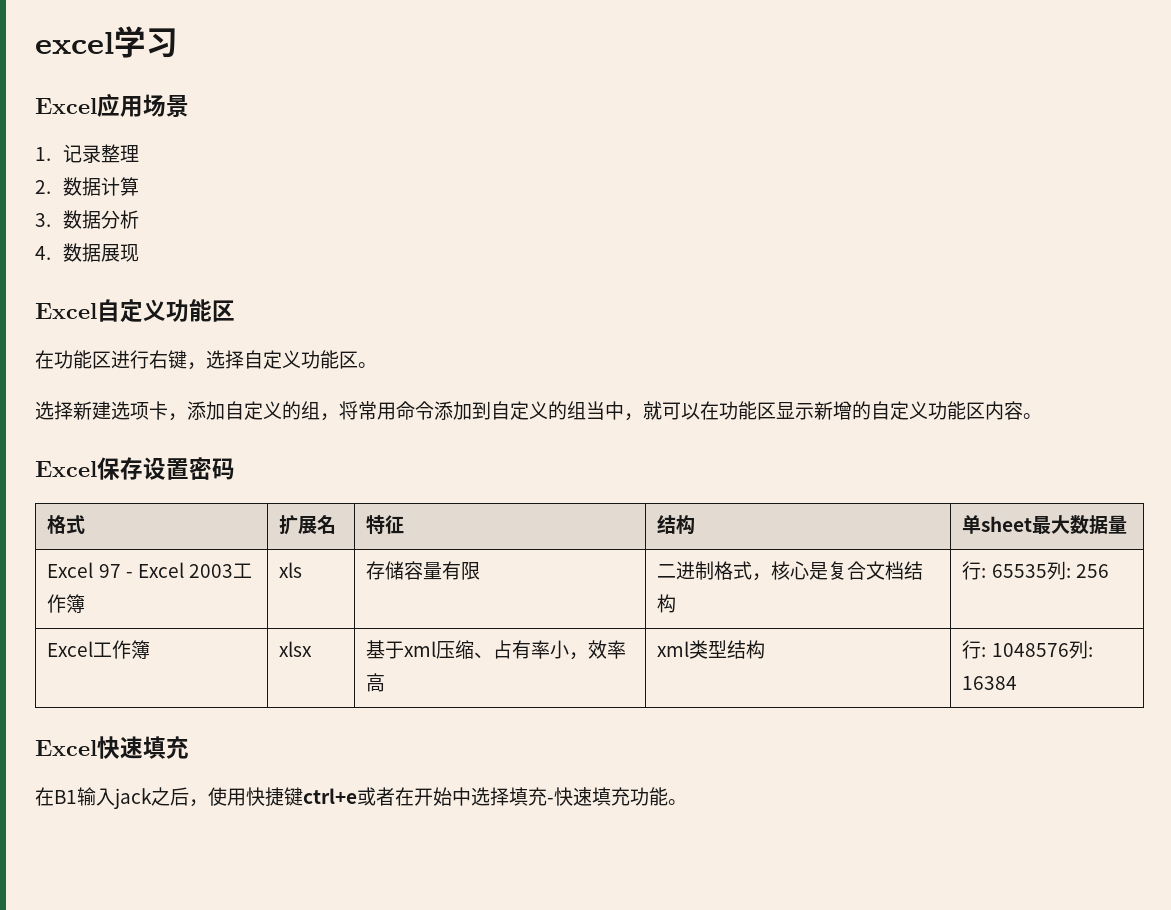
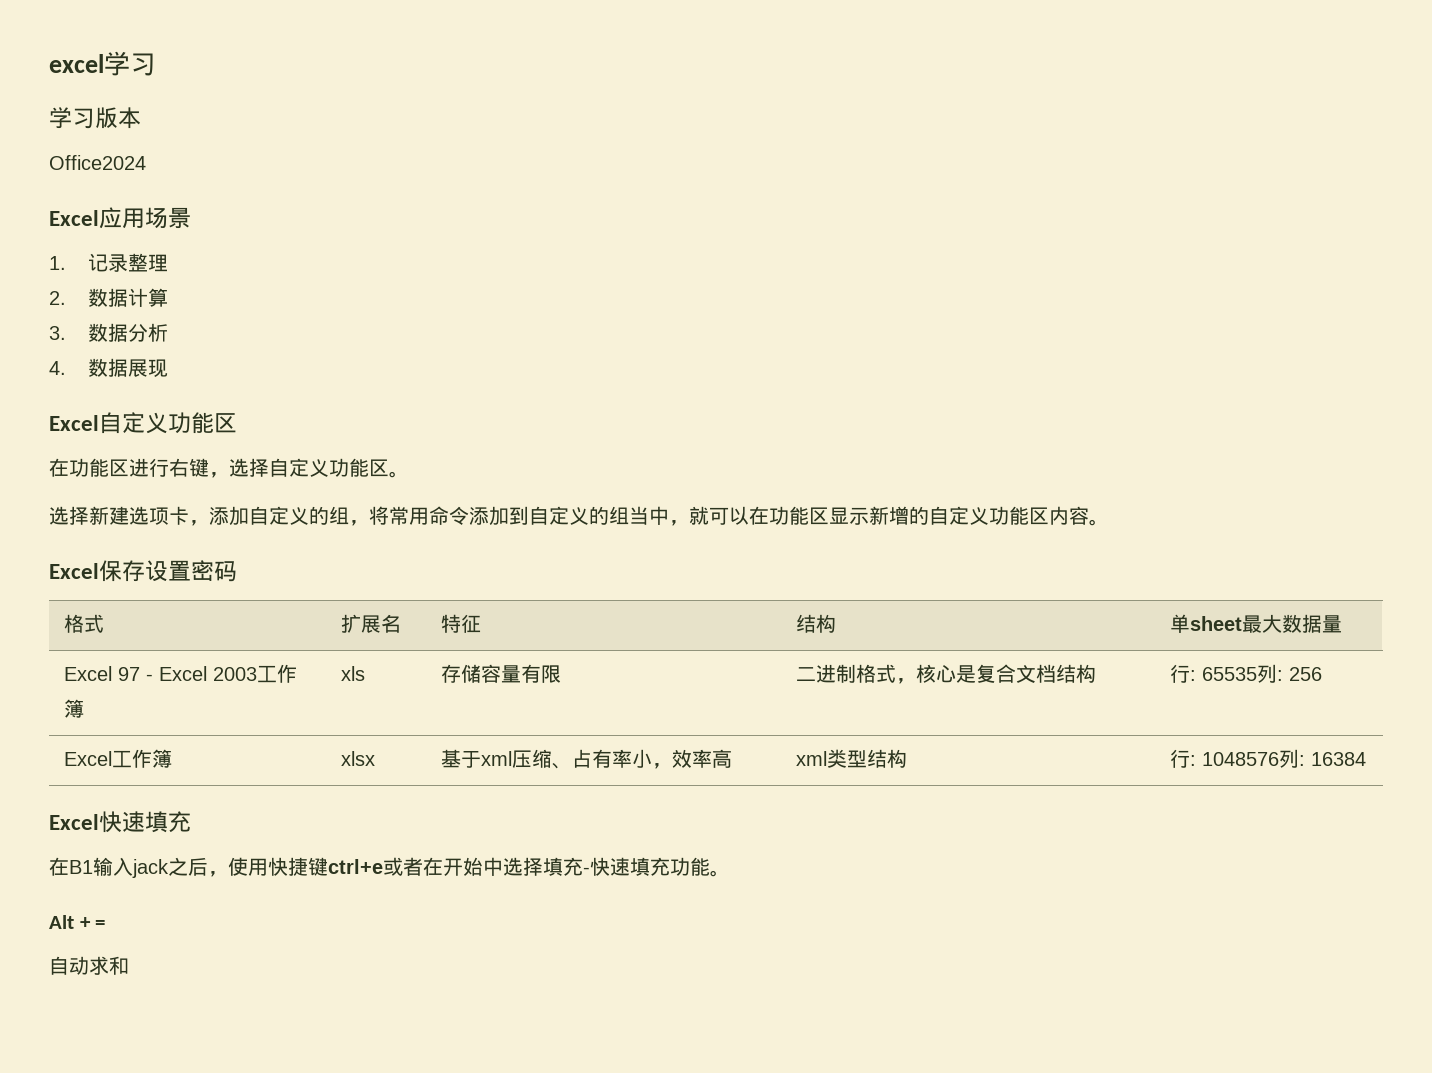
+ 学习版本
+ Office2024
+ Alt + =
+ 自动求和

